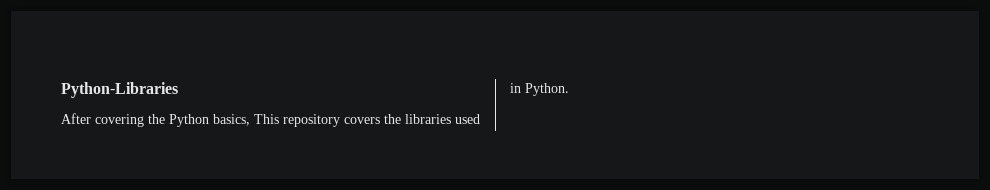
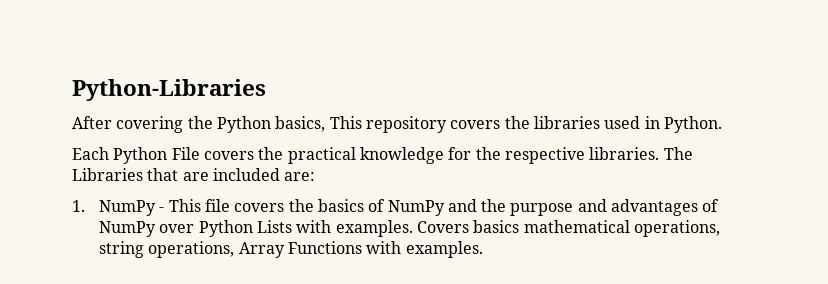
+ Each Python File covers the practical knowledge for the respective libraries. The Libraries that are included are:
+ 1. NumPy - This file covers the basics of NumPy and the purpose and advantages of NumPy over Python Lists with examples. Covers basics mathematical operations, string operations, Array Functions with examples.

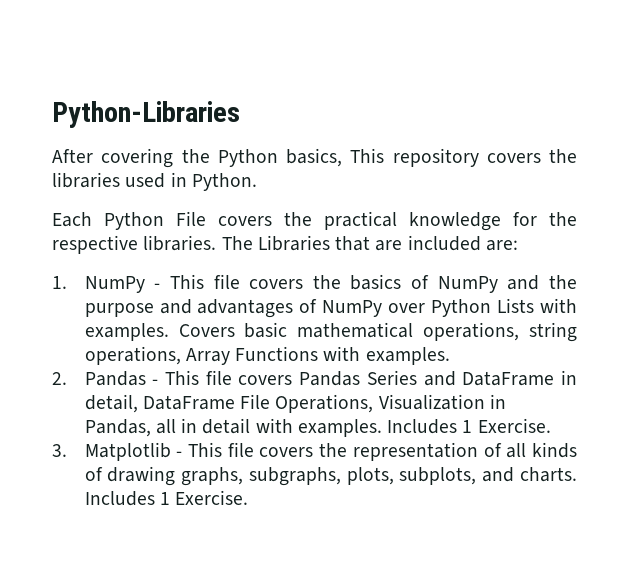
- Covers basics mathematical operations, string operations, Array Functions with examples.
+ Covers basic mathematical operations, string operations, Array Functions with examples.
+ 2. Pandas - This file covers Pandas Series and DataFrame in detail, DataFrame File Operations, Visualization in Pandas, all in detail with examples. Includes 1 Exercise.
+ 3. Matplotlib - This file covers the representation of all kinds of drawing graphs, subgraphs, plots, subplots, and charts. Includes 1 Exercise.

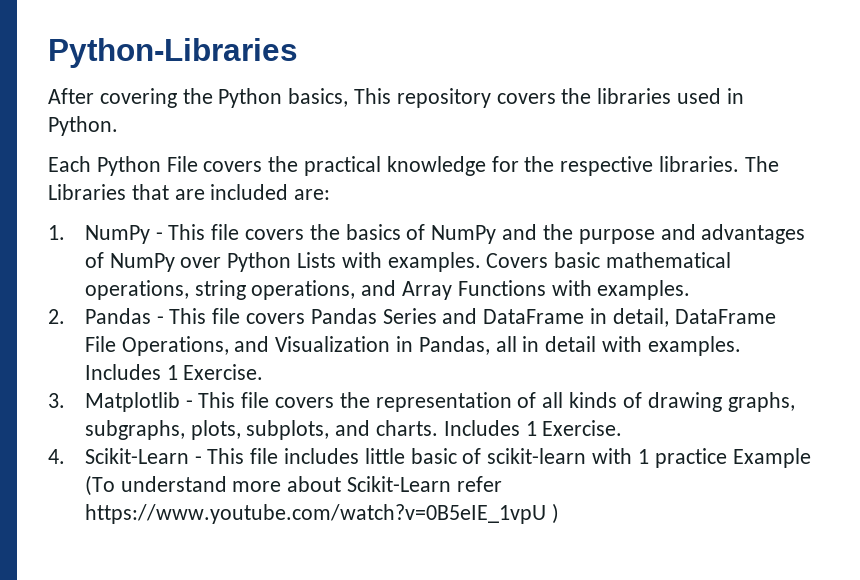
- Covers basic mathematical operations, string operations, Array Functions with examples.
+ Covers basic mathematical operations, string operations, and Array Functions with examples.
- 2. Pandas - This file covers Pandas Series and DataFrame in detail, DataFrame File Operations, Visualization in Pandas, all in detail with examples.
+ 2. Pandas - This file covers Pandas Series and DataFrame in detail, DataFrame File Operations, and Visualization in Pandas, all in detail with examples.
+ 4. Scikit-Learn - This file includes little basic of scikit-learn with 1 practice Example (To understand more about Scikit-Learn refer https://www.youtube.com/watch?v=0B5eIE_1vpU )

